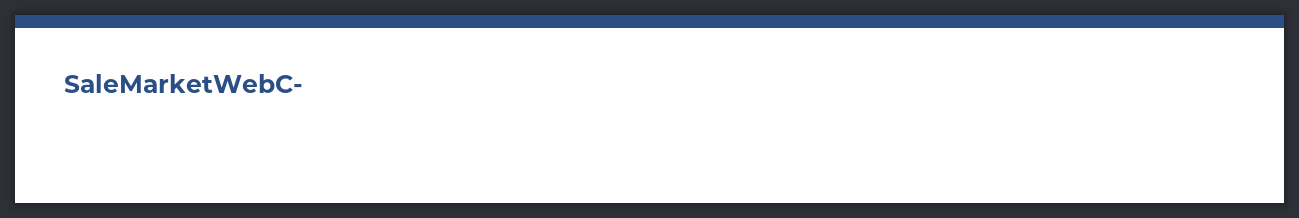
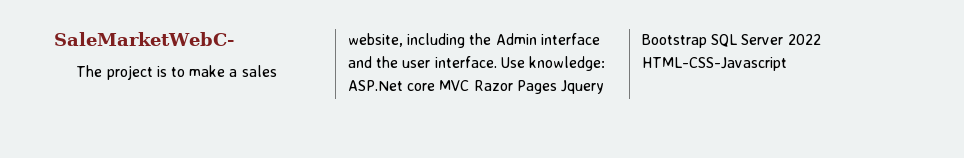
+ The project is to make a sales website, including the Admin interface and the user interface. Use knowledge: ASP.Net core MVC Razor Pages Jquery Bootstrap SQL Server 2022 HTML-CSS-Javascript

